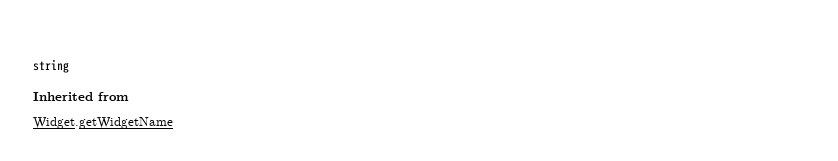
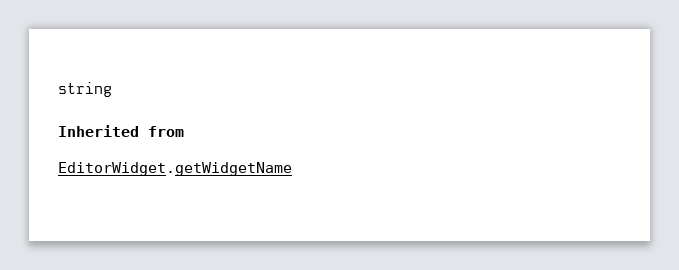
- Widget.getWidgetName
+ EditorWidget.getWidgetName

